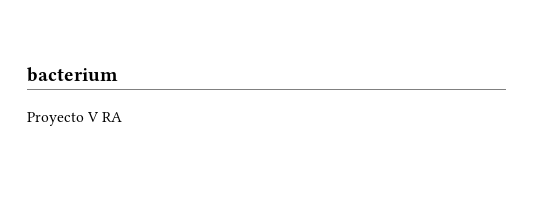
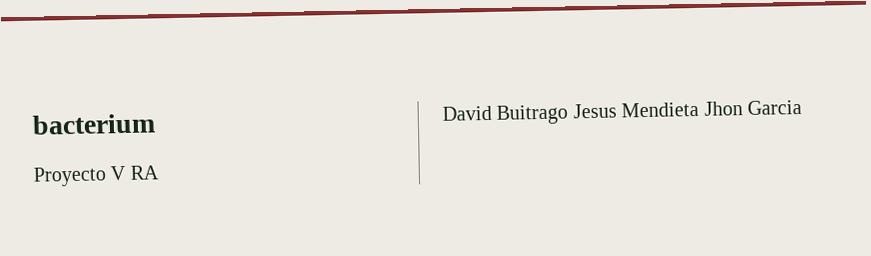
+ David Buitrago Jesus Mendieta Jhon Garcia

